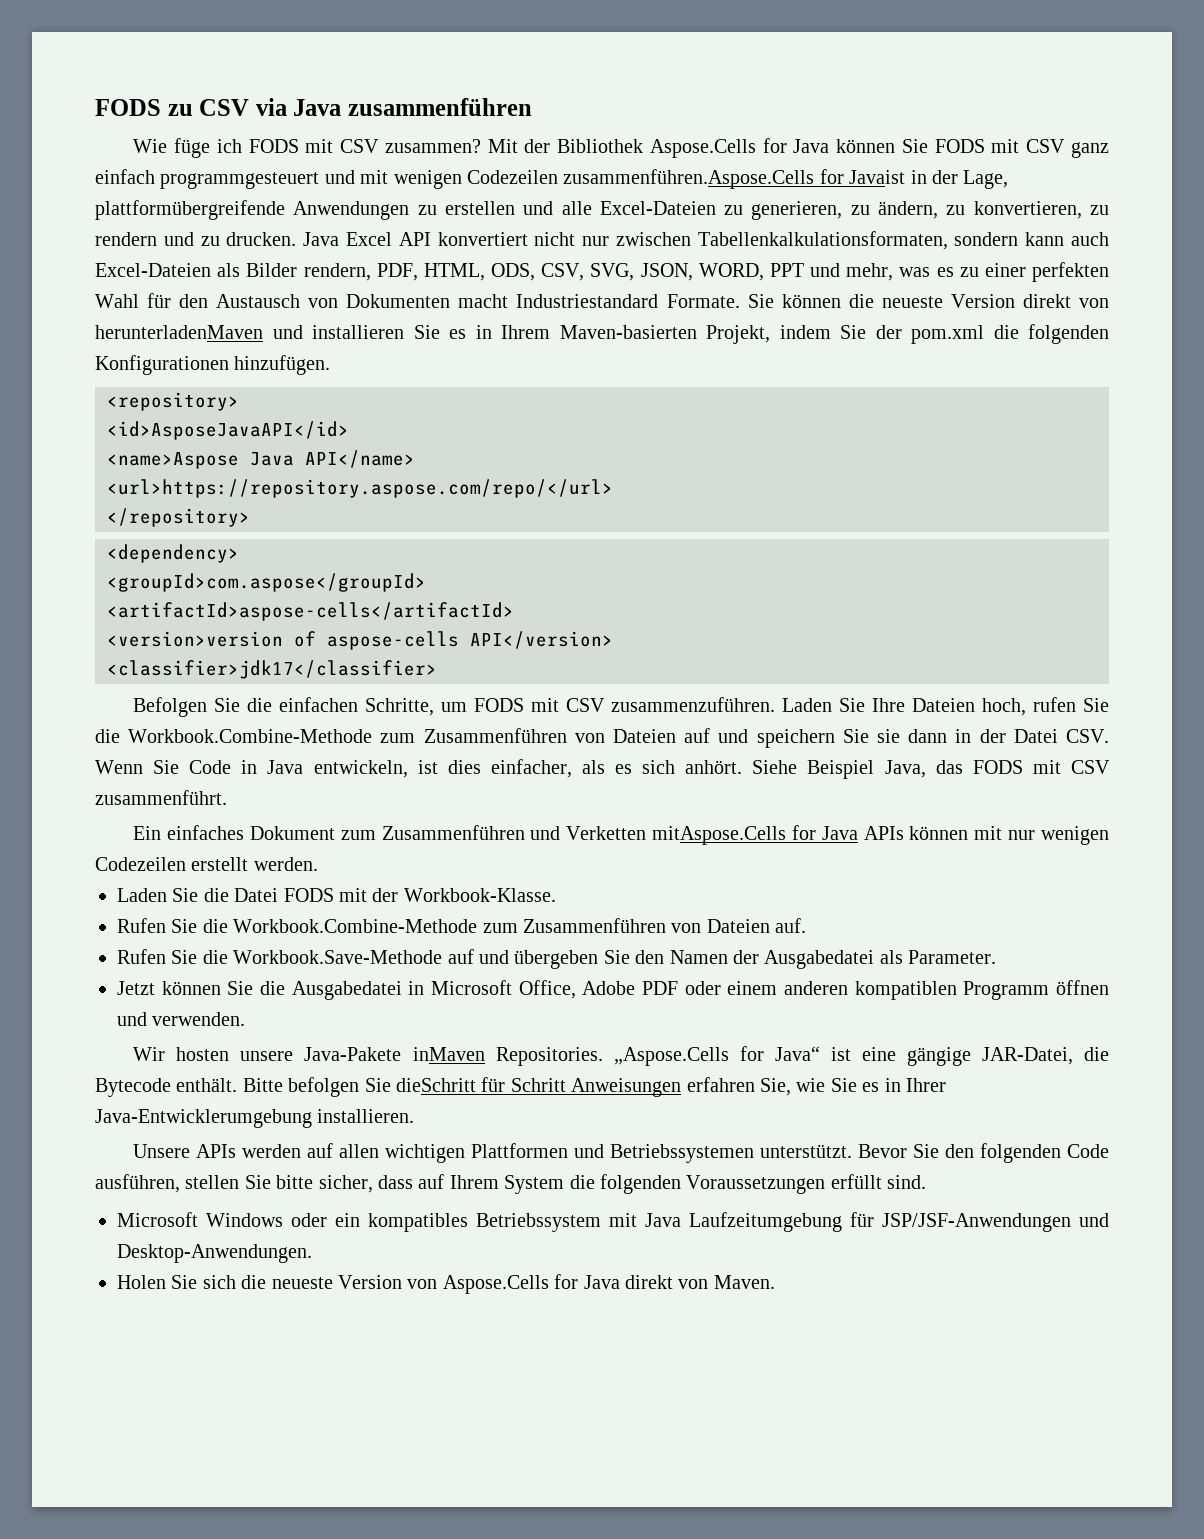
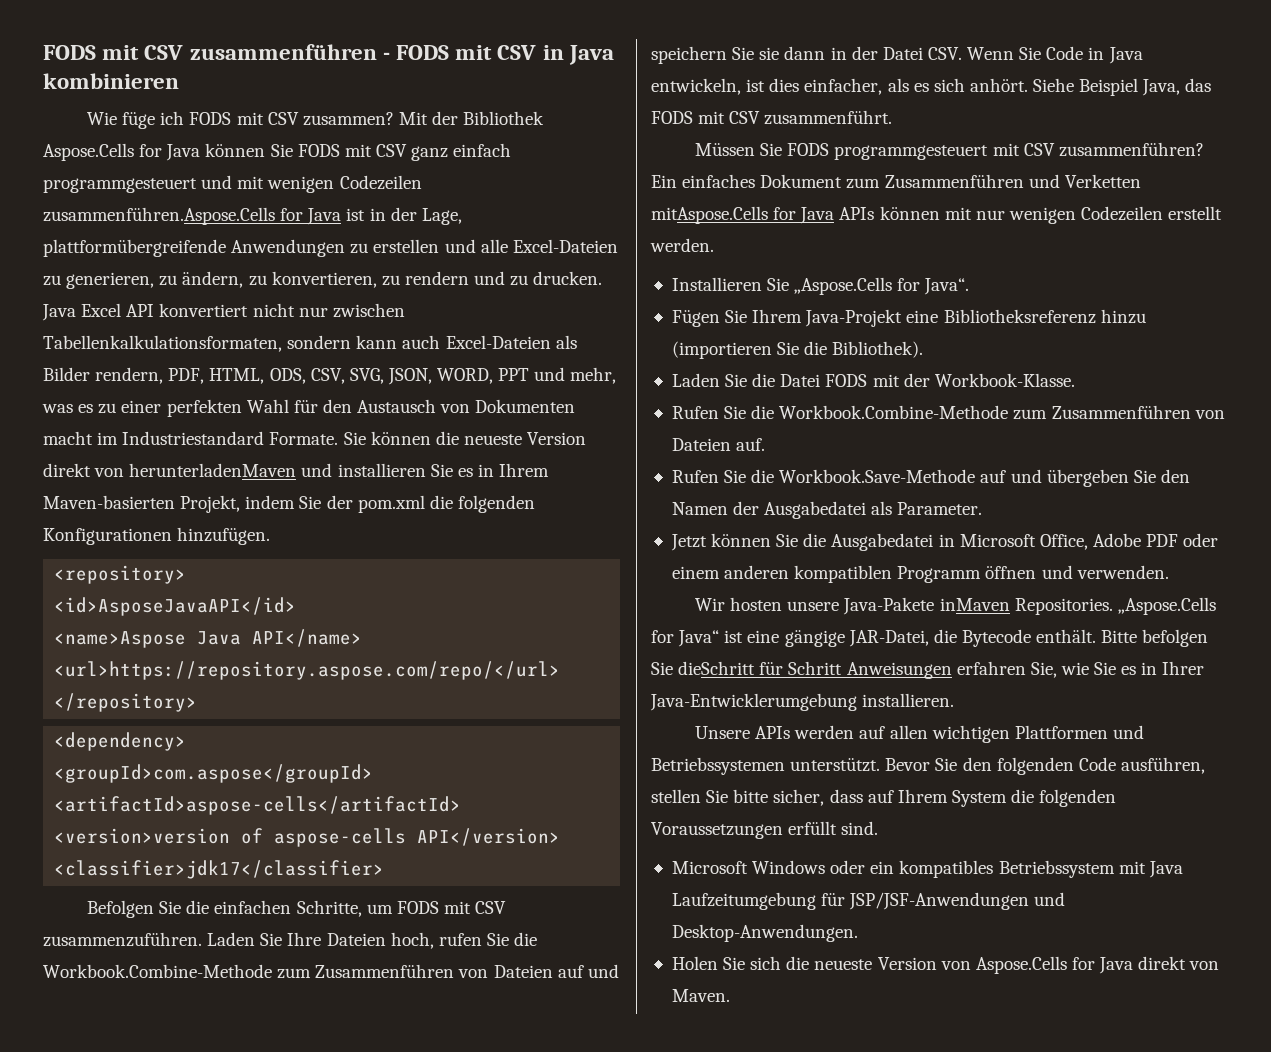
- FODS zu CSV via Java zusammenführen
+ FODS mit CSV zusammenführen - FODS mit CSV in Java kombinieren
- Mit der Bibliothek Aspose.Cells for Java können Sie FODS mit CSV ganz einfach programmgesteuert und mit wenigen Codezeilen zusammenführen.Aspose.Cells for Javaist in der Lage, plattformübergreifende Anwendungen zu erstellen und alle Excel-Dateien zu generieren, zu ändern, zu konvertieren, zu rendern und zu drucken.
+ Mit der Bibliothek Aspose.Cells for Java können Sie FODS mit CSV ganz einfach programmgesteuert und mit wenigen Codezeilen zusammenführen.Aspose.Cells for Java ist in der Lage, plattformübergreifende Anwendungen zu erstellen und alle Excel-Dateien zu generieren, zu ändern, zu konvertieren, zu rendern und zu drucken.
- Java Excel API konvertiert nicht nur zwischen Tabellenkalkulationsformaten, sondern kann auch Excel-Dateien als Bilder rendern, PDF, HTML, ODS, CSV, SVG, JSON, WORD, PPT und mehr, was es zu einer perfekten Wahl für den Austausch von Dokumenten macht Industriestandard Formate.
+ Java Excel API konvertiert nicht nur zwischen Tabellenkalkulationsformaten, sondern kann auch Excel-Dateien als Bilder rendern, PDF, HTML, ODS, CSV, SVG, JSON, WORD, PPT und mehr, was es zu einer perfekten Wahl für den Austausch von Dokumenten macht im Industriestandard Formate.
+ Müssen Sie FODS programmgesteuert mit CSV zusammenführen?
+ Installieren Sie „Aspose.Cells for Java“.
+ Fügen Sie Ihrem Java-Projekt eine Bibliotheksreferenz hinzu (importieren Sie die Bibliothek).

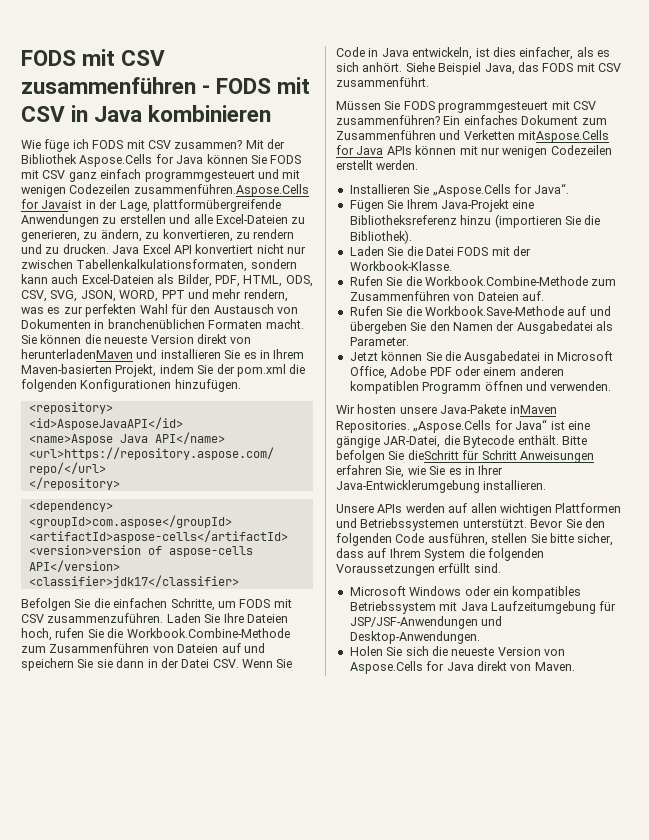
- Mit der Bibliothek Aspose.Cells for Java können Sie FODS mit CSV ganz einfach programmgesteuert und mit wenigen Codezeilen zusammenführen.Aspose.Cells for Java ist in der Lage, plattformübergreifende Anwendungen zu erstellen und alle Excel-Dateien zu generieren, zu ändern, zu konvertieren, zu rendern und zu drucken.
+ Mit der Bibliothek Aspose.Cells for Java können Sie FODS mit CSV ganz einfach programmgesteuert und mit wenigen Codezeilen zusammenführen.Aspose.Cells for Javaist in der Lage, plattformübergreifende Anwendungen zu erstellen und alle Excel-Dateien zu generieren, zu ändern, zu konvertieren, zu rendern und zu drucken.
- Java Excel API konvertiert nicht nur zwischen Tabellenkalkulationsformaten, sondern kann auch Excel-Dateien als Bilder rendern, PDF, HTML, ODS, CSV, SVG, JSON, WORD, PPT und mehr, was es zu einer perfekten Wahl für den Austausch von Dokumenten macht im Industriestandard Formate.
+ Java Excel API konvertiert nicht nur zwischen Tabellenkalkulationsformaten, sondern kann auch Excel-Dateien als Bilder, PDF, HTML, ODS, CSV, SVG, JSON, WORD, PPT und mehr rendern, was es zur perfekten Wahl für den Austausch von Dokumenten in branchenüblichen Formaten macht.

